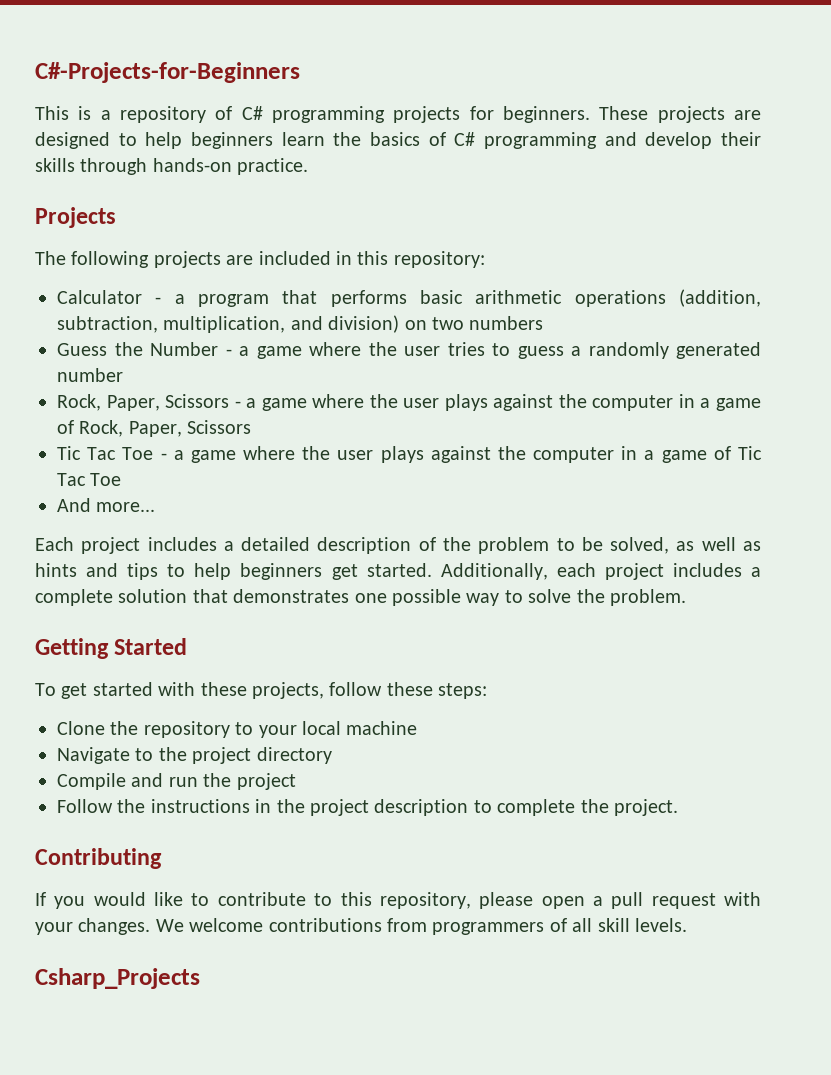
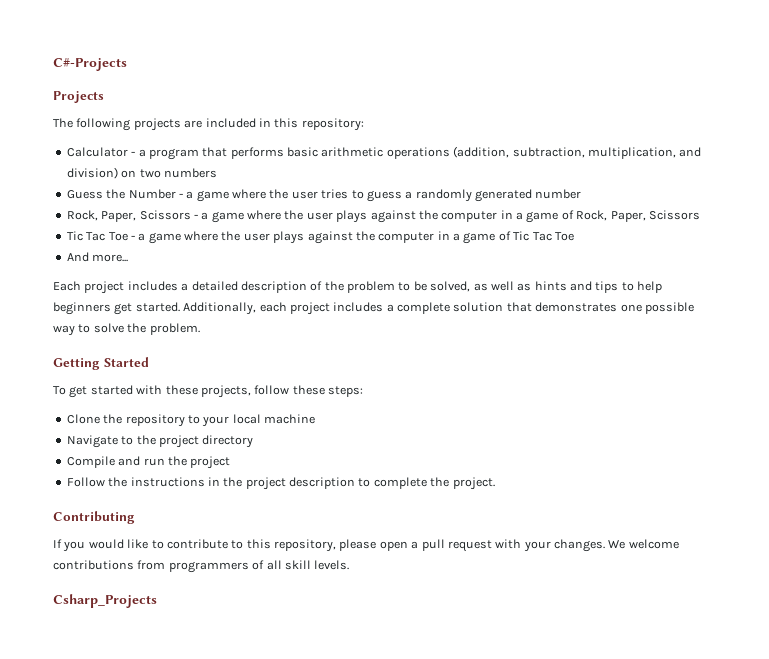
- C#-Projects-for-Beginners
- This is a repository of C# programming projects for beginners. These projects are designed to help beginners learn the basics of C# programming and develop their skills through hands-on practice.
+ C#-Projects

